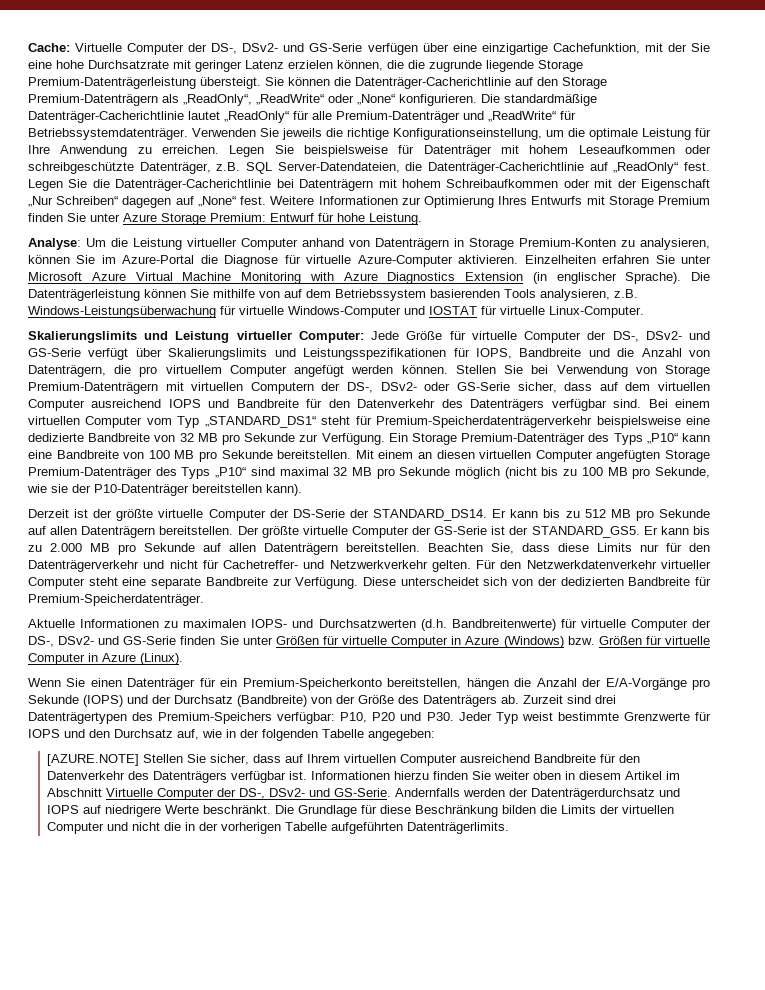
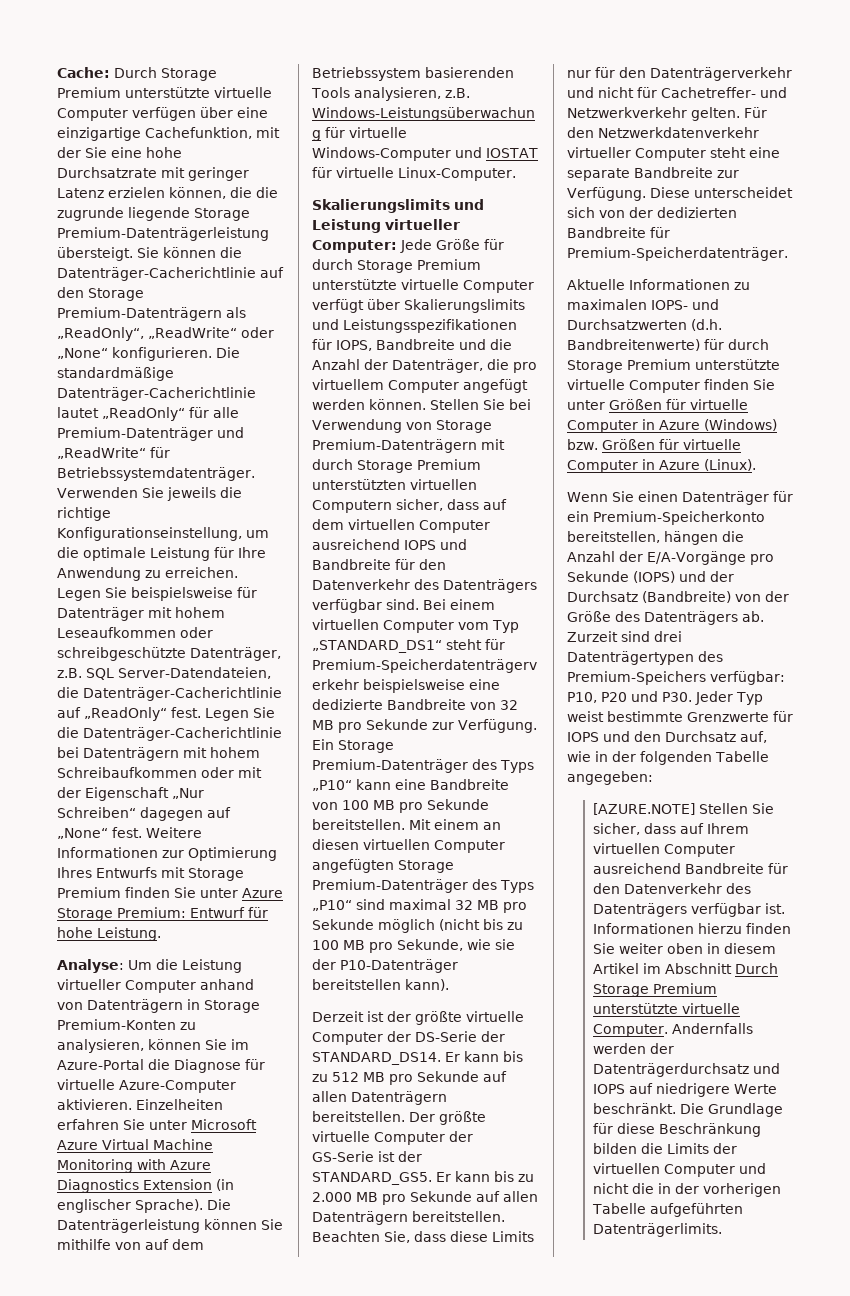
- Cache: Virtuelle Computer der DS-, DSv2- und GS-Serie verfügen über eine einzigartige Cachefunktion, mit der Sie eine hohe Durchsatzrate mit geringer Latenz erzielen können, die die zugrunde liegende Storage Premium-Datenträgerleistung übersteigt.
+ Cache: Durch Storage Premium unterstützte virtuelle Computer verfügen über eine einzigartige Cachefunktion, mit der Sie eine hohe Durchsatzrate mit geringer Latenz erzielen können, die die zugrunde liegende Storage Premium-Datenträgerleistung übersteigt.
- Skalierungslimits und Leistung virtueller Computer: Jede Größe für virtuelle Computer der DS-, DSv2- und GS-Serie verfügt über Skalierungslimits und Leistungsspezifikationen für IOPS, Bandbreite und die Anzahl von Datenträgern, die pro virtuellem Computer angefügt werden können.
+ Skalierungslimits und Leistung virtueller Computer: Jede Größe für durch Storage Premium unterstützte virtuelle Computer verfügt über Skalierungslimits und Leistungsspezifikationen für IOPS, Bandbreite und die Anzahl der Datenträger, die pro virtuellem Computer angefügt werden können.
- Stellen Sie bei Verwendung von Storage Premium-Datenträgern mit virtuellen Computern der DS-, DSv2- oder GS-Serie sicher, dass auf dem virtuellen Computer ausreichend IOPS und Bandbreite für den Datenverkehr des Datenträgers verfügbar sind.
+ Stellen Sie bei Verwendung von Storage Premium-Datenträgern mit durch Storage Premium unterstützten virtuellen Computern sicher, dass auf dem virtuellen Computer ausreichend IOPS und Bandbreite für den Datenverkehr des Datenträgers verfügbar sind.
- Aktuelle Informationen zu maximalen IOPS- und Durchsatzwerten (d.h. Bandbreitenwerte) für virtuelle Computer der DS-, DSv2- und GS-Serie finden Sie unter Größen für virtuelle Computer in Azure (Windows) bzw. Größen für virtuelle Computer in Azure (Linux).
+ Aktuelle Informationen zu maximalen IOPS- und Durchsatzwerten (d.h. Bandbreitenwerte) für durch Storage Premium unterstützte virtuelle Computer finden Sie unter Größen für virtuelle Computer in Azure (Windows) bzw. Größen für virtuelle Computer in Azure (Linux).
- Informationen hierzu finden Sie weiter oben in diesem Artikel im Abschnitt Virtuelle Computer der DS-, DSv2- und GS-Serie.
+ Informationen hierzu finden Sie weiter oben in diesem Artikel im Abschnitt Durch Storage Premium unterstützte virtuelle Computer.

